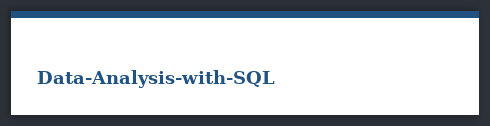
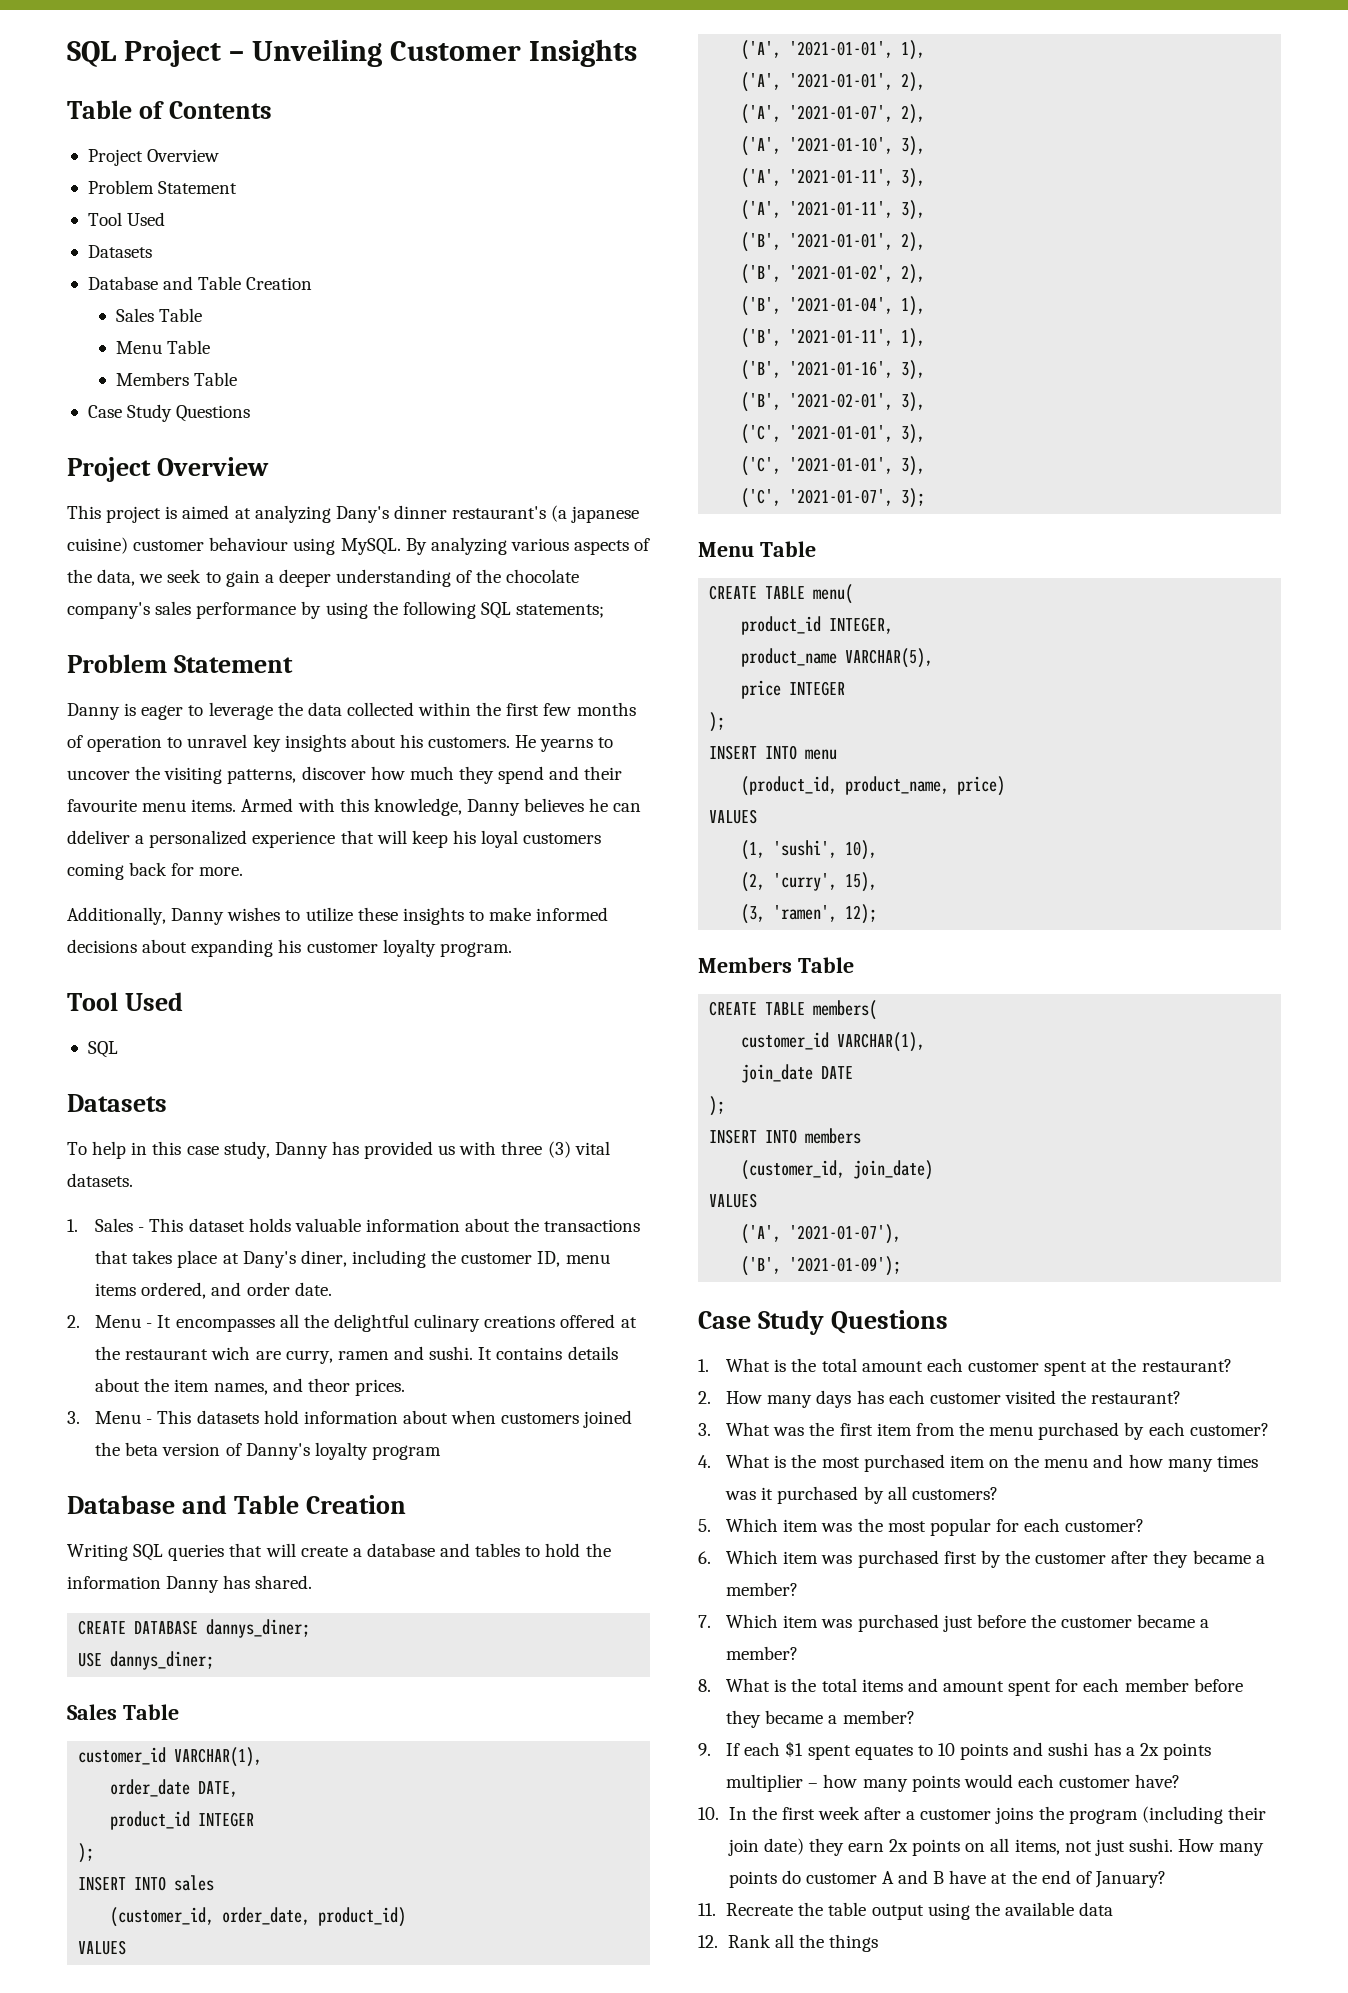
- Data-Analysis-with-SQL
+ SQL Project – Unveiling Customer Insights
+ Table of Contents
+ Project Overview
+ Problem Statement
+ Tool Used
+ Datasets
+ Database and Table Creation
+ Sales Table
+ Menu Table
+ Members Table
+ Case Study Questions
+ Project Overview
+ This project is aimed at analyzing Dany's dinner restaurant's (a japanese cuisine) customer behaviour using MySQL. By analyzing various aspects of the data, we seek to gain a deeper understanding of the chocolate company's sales performance by using the following SQL statements;
+ Problem Statement
+ Danny is eager to leverage the data collected within the first few months of operation to unravel key insights about his customers. He yearns to uncover the visiting patterns, discover how much they spend and their favourite menu items. Armed with this knowledge, Danny believes he can ddeliver a personalized experience that will keep his loyal customers coming back for more.
+ Additionally, Danny wishes to utilize these insights to make informed decisions about expanding his customer loyalty program.
+ Tool Used
+ SQL
+ Datasets
+ To help in this case study, Danny has provided us with three (3) vital datasets.
+ 1. Sales - This dataset holds valuable information about the transactions that takes place at Dany's diner, including the customer ID, menu items ordered, and order date.
+ 2. Menu - It encompasses all the delightful culinary creations offered at the restaurant wich are curry, ramen and sushi. It contains details about the item names, and theor prices.
+ 3. Menu - This datasets hold information about when customers joined the beta version of Danny's loyalty program
+ Database and Table Creation
+ Writing SQL queries that will create a database and tables to hold the information Danny has shared.
+ CREATE DATABASE dannys_diner;
+ USE dannys_diner;
+ Sales Table
+ customer_id VARCHAR(1),
+ order_date DATE,
+ product_id INTEGER
+ );
+ INSERT INTO sales
+ (customer_id, order_date, product_id)
+ VALUES
+ ('A', '2021-01-01', 1),
+ ('A', '2021-01-01', 2),
+ ('A', '2021-01-07', 2),
+ ('A', '2021-01-10', 3),
+ ('A', '2021-01-11', 3),
+ ('A', '2021-01-11', 3),
+ ('B', '2021-01-01', 2),
+ ('B', '2021-01-02', 2),
+ ('B', '2021-01-04', 1),
+ ('B', '2021-01-11', 1),
+ ('B', '2021-01-16', 3),
+ ('B', '2021-02-01', 3),
+ ('C', '2021-01-01', 3),
+ ('C', '2021-01-01', 3),
+ ('C', '2021-01-07', 3);
+ Menu Table
+ CREATE TABLE menu(
+ product_id INTEGER,
+ product_name VARCHAR(5),
+ price INTEGER
+ );
+ INSERT INTO menu
+ (product_id, product_name, price)
+ VALUES
+ (1, 'sushi', 10),
+ (2, 'curry', 15),
+ (3, 'ramen', 12);
+ Members Table
+ CREATE TABLE members(
+ customer_id VARCHAR(1),
+ join_date DATE
+ );
+ INSERT INTO members
+ (customer_id, join_date)
+ VALUES
+ ('A', '2021-01-07'),
+ ('B', '2021-01-09');
+ Case Study Questions
+ 1. What is the total amount each customer spent at the restaurant?
+ 2. How many days has each customer visited the restaurant?
+ 3. What was the first item from the menu purchased by each customer?
+ 4. What is the most purchased item on the menu and how many times was it purchased by all customers?
+ 5. Which item was the most popular for each customer?
+ 6. Which item was purchased first by the customer after they became a member?
+ 7. Which item was purchased just before the customer became a member?
+ 8. What is the total items and amount spent for each member before they became a member?
+ 9. If each $1 spent equates to 10 points and sushi has a 2x points multiplier – how many points would each customer have?
+ 10. In the first week after a customer joins the program (including their join date) they earn 2x points on all items, not just sushi. How many points do customer A and B have at the end of January?
+ 11. Recreate the table output using the available data
+ 12. Rank all the things

